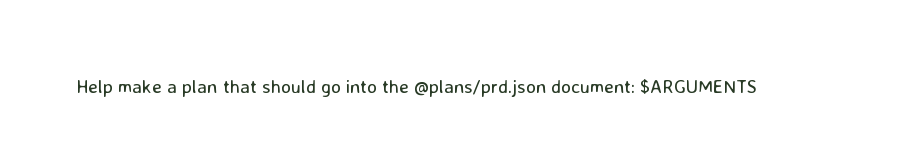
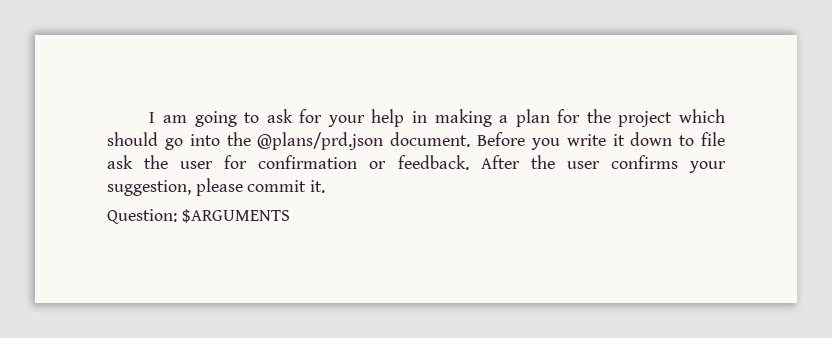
- Help make a plan that should go into the @plans/prd.json document: $ARGUMENTS
+ I am going to ask for your help in making a plan for the project which should go into the @plans/prd.json document. Before you write it down to file ask the user for confirmation or feedback. After the user confirms your suggestion, please commit it.
+ Question: $ARGUMENTS

